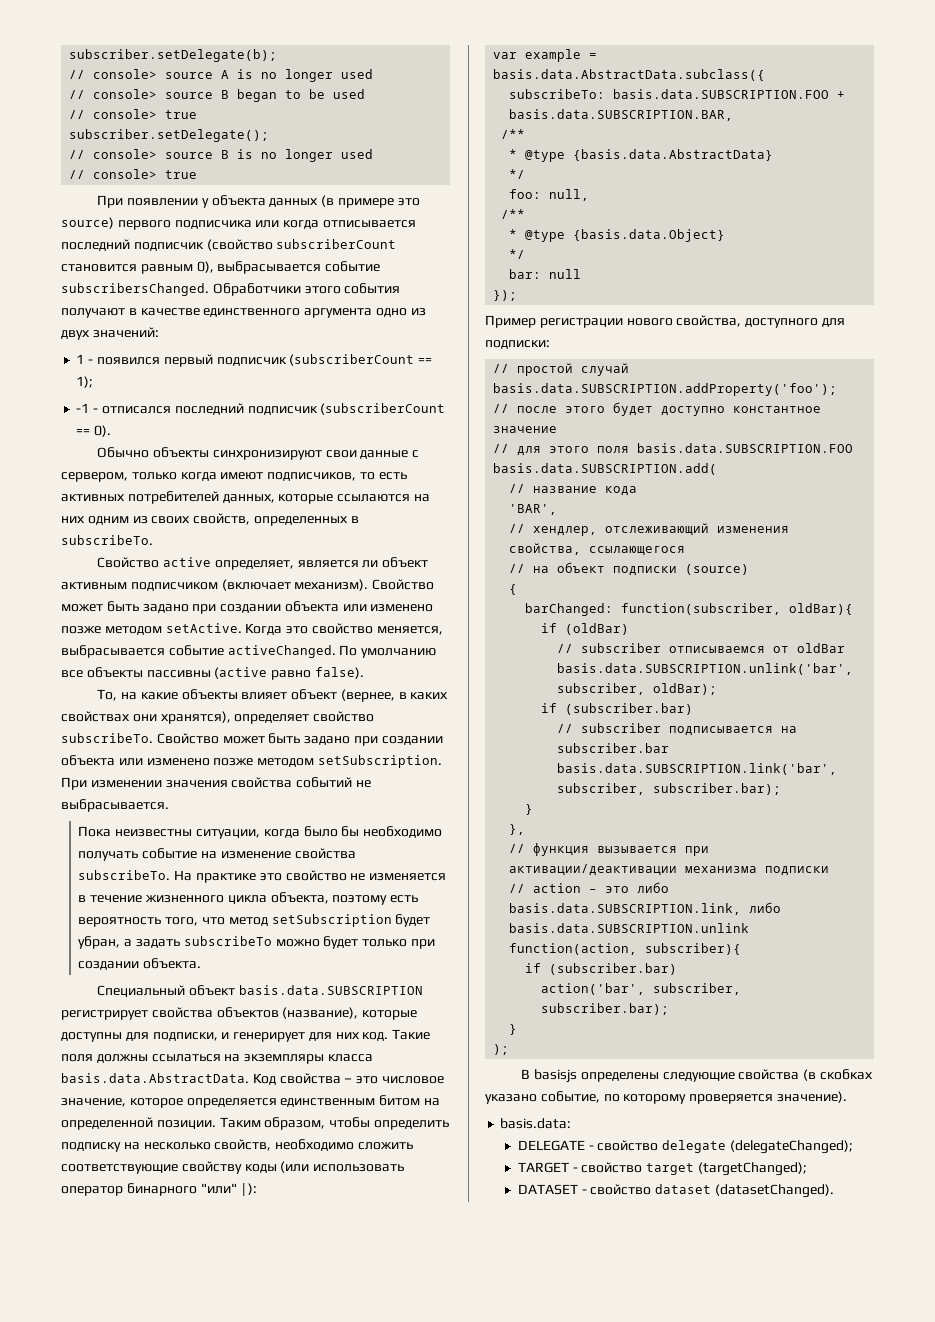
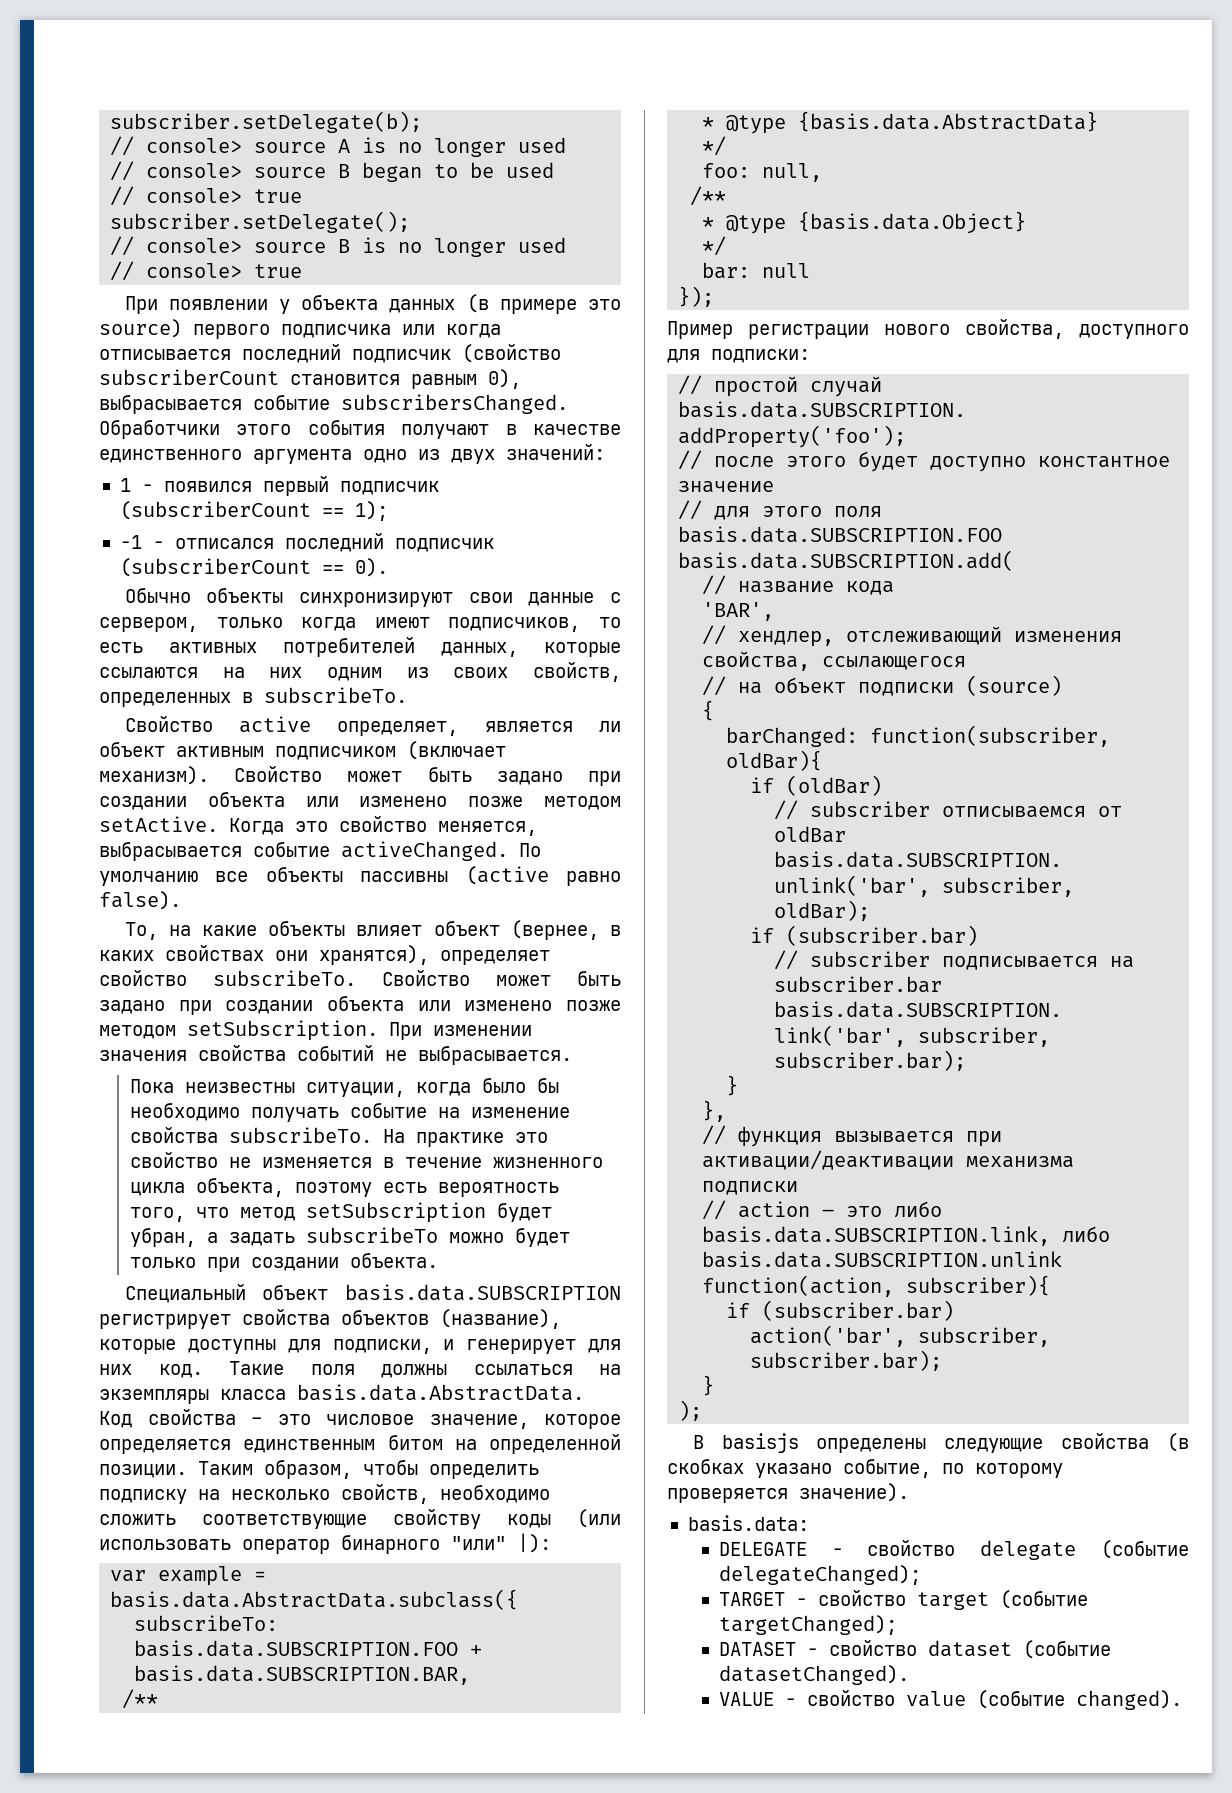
- DELEGATE - свойство delegate (delegateChanged);
+ DELEGATE - свойство delegate (событие delegateChanged);
- TARGET - свойство target (targetChanged);
+ TARGET - свойство target (событие targetChanged);
- DATASET - свойство dataset (datasetChanged).
+ DATASET - свойство dataset (событие datasetChanged).
+ VALUE - свойство value (событие changed).

